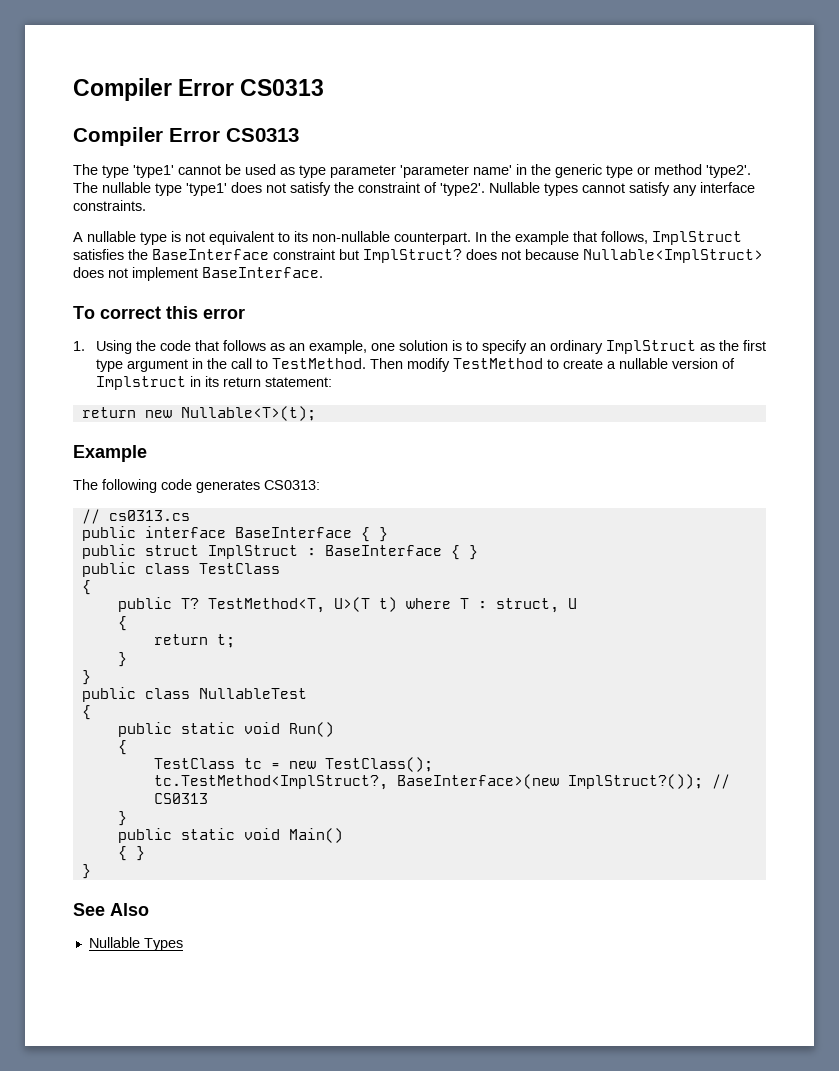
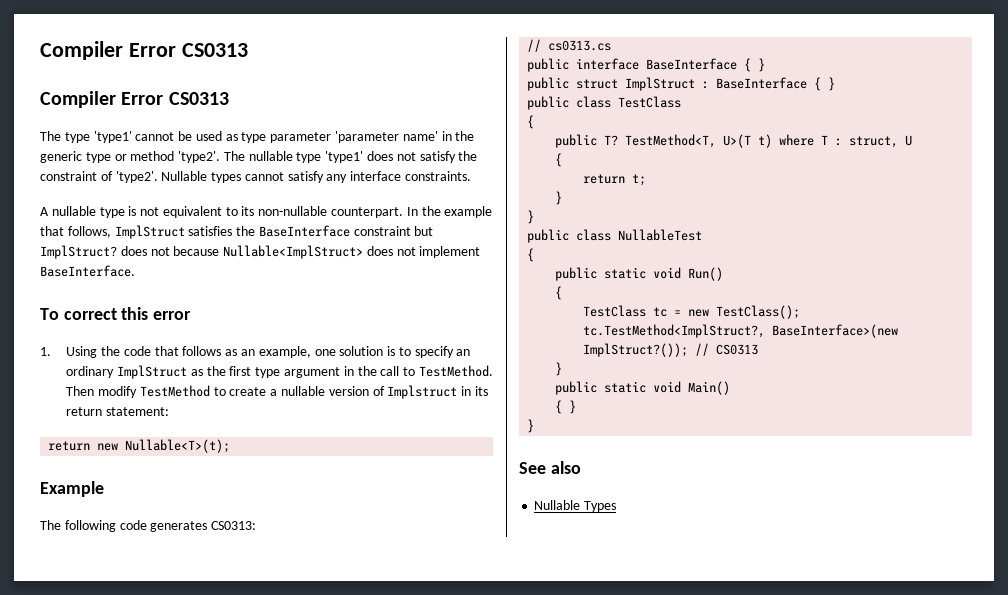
- See Also
+ See also

